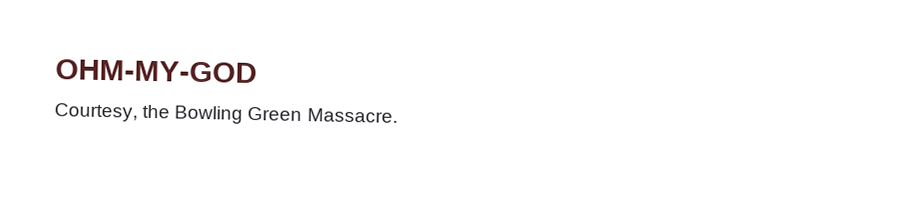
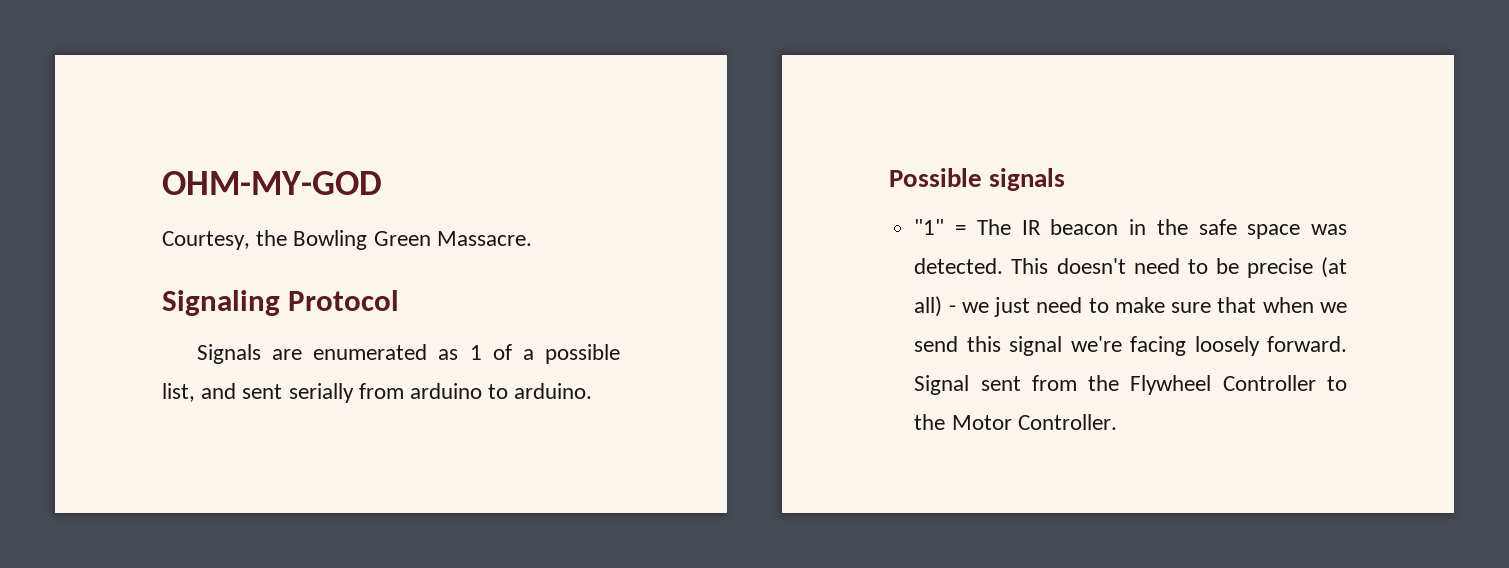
+ Signaling Protocol
+ Signals are enumerated as 1 of a possible list, and sent serially from arduino to arduino.
+ Possible signals
+ "1" = The IR beacon in the safe space was detected. This doesn't need to be precise (at all) - we just need to make sure that when we send this signal we're facing loosely forward. Signal sent from the Flywheel Controller to the Motor Controller.

